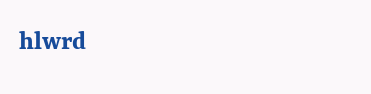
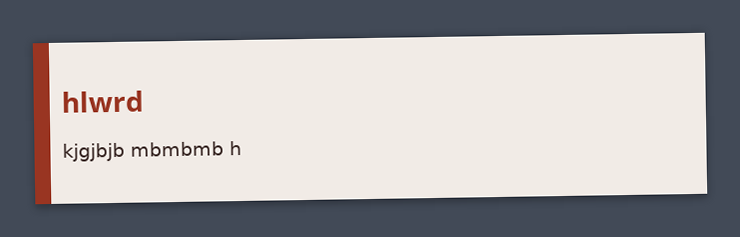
+ kjgjbjb mbmbmb h

